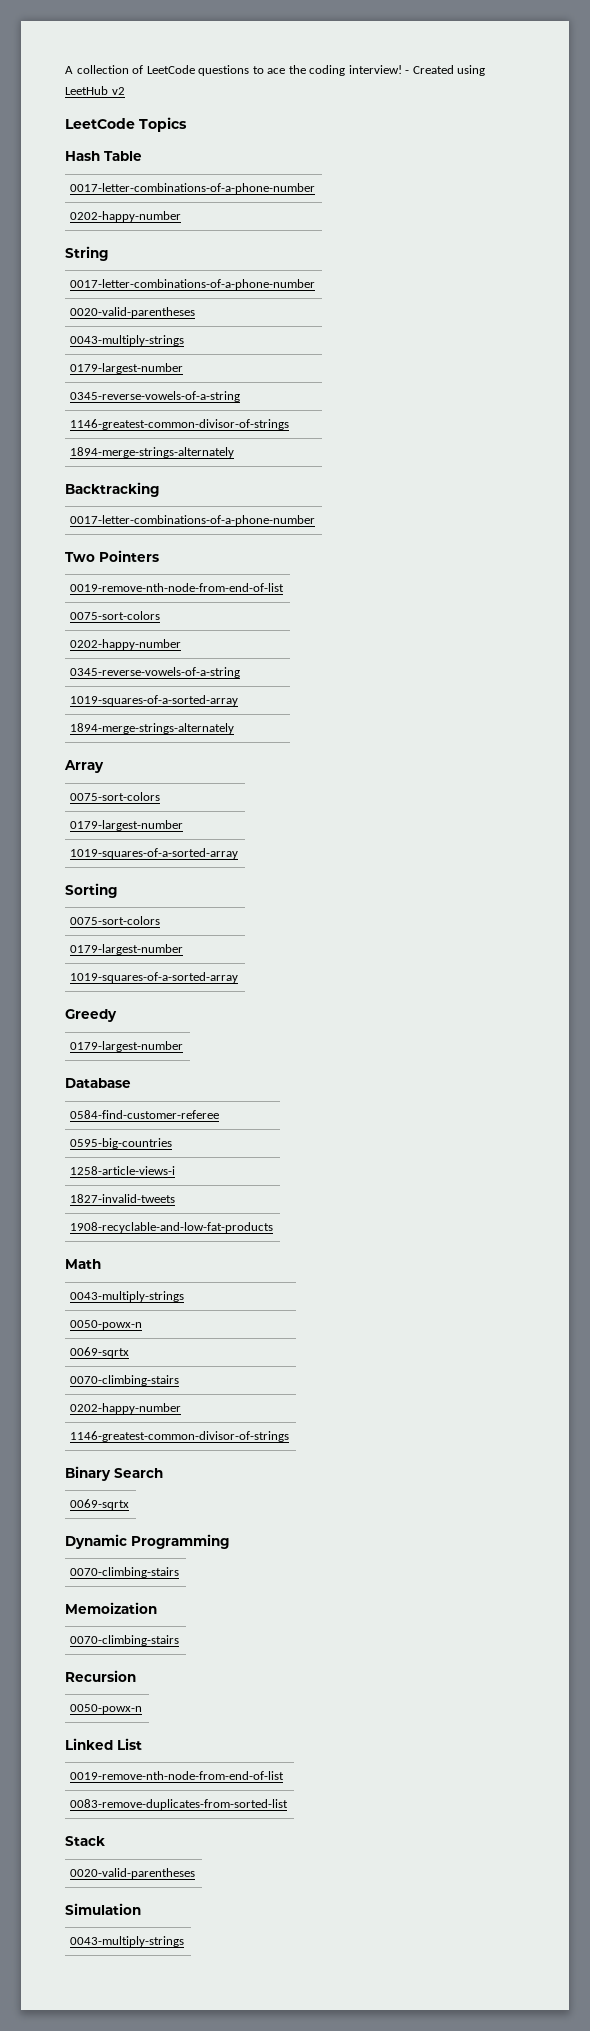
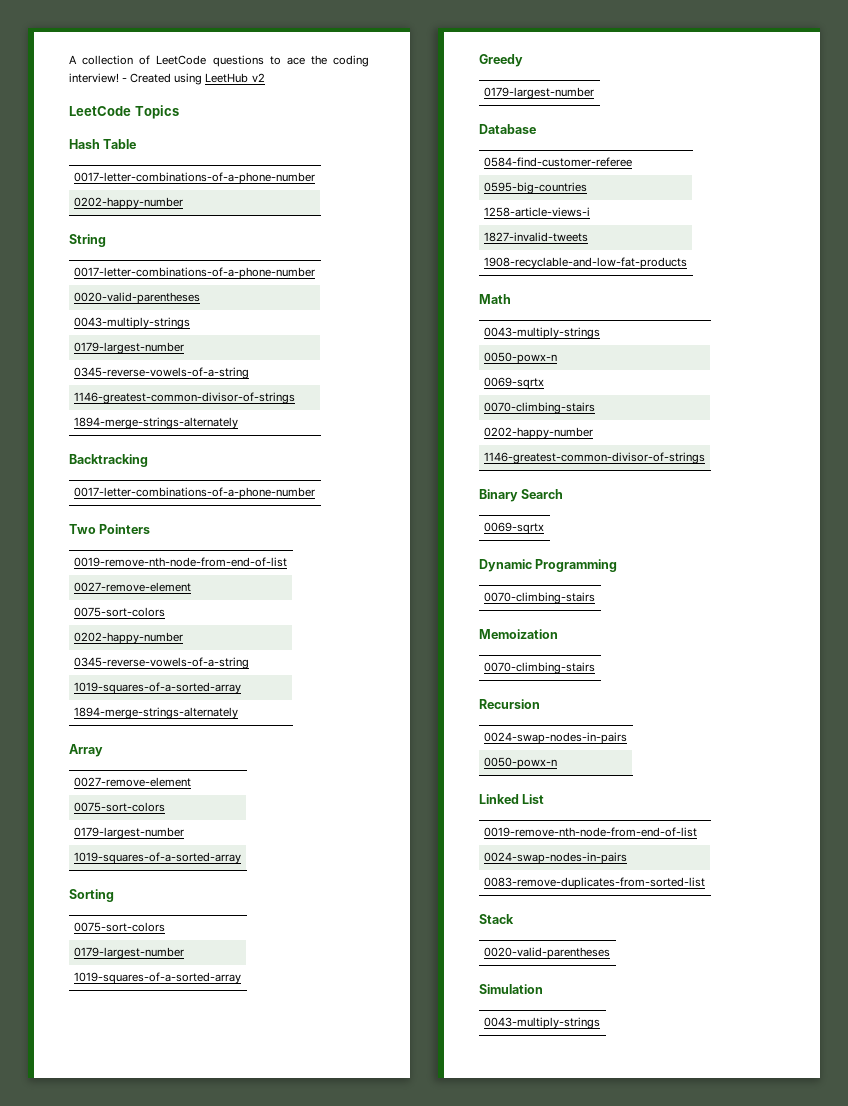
  Two Pointers
  0019-remove-nth-node-from-end-of-list
+ 0027-remove-element
  Array
+ 0027-remove-element
  Recursion
+ 0024-swap-nodes-in-pairs
  Linked List
  0019-remove-nth-node-from-end-of-list
+ 0024-swap-nodes-in-pairs

